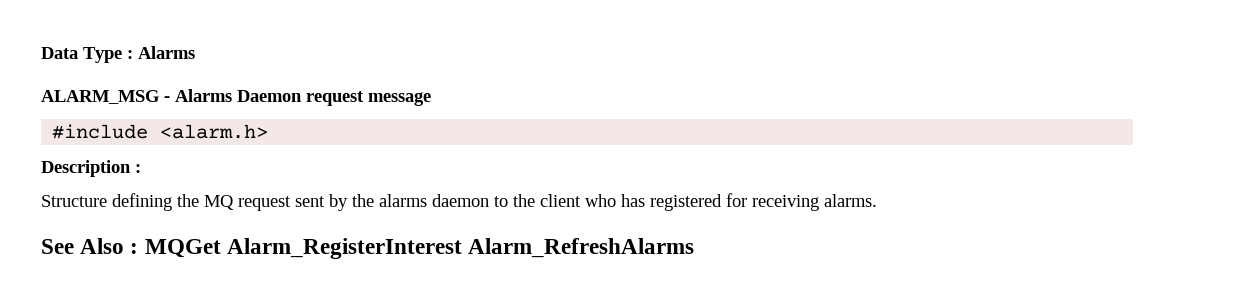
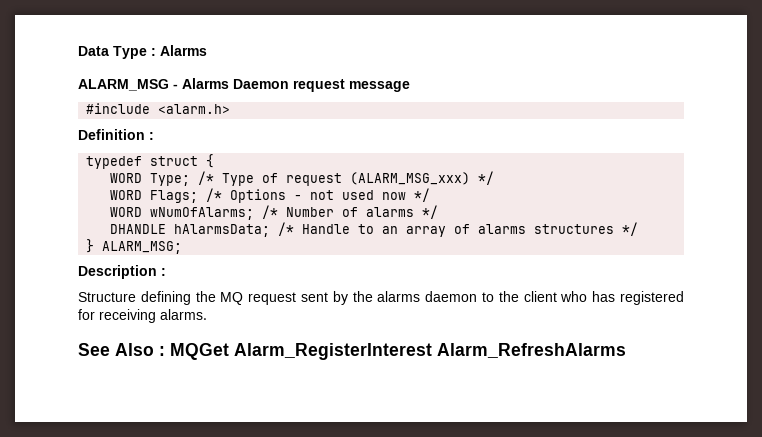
+ Definition :
+ typedef struct {
+ WORD Type; /* Type of request (ALARM_MSG_xxx) */
+ WORD Flags; /* Options - not used now */
+ WORD wNumOfAlarms; /* Number of alarms */
+ DHANDLE hAlarmsData; /* Handle to an array of alarms structures */
+ } ALARM_MSG;

